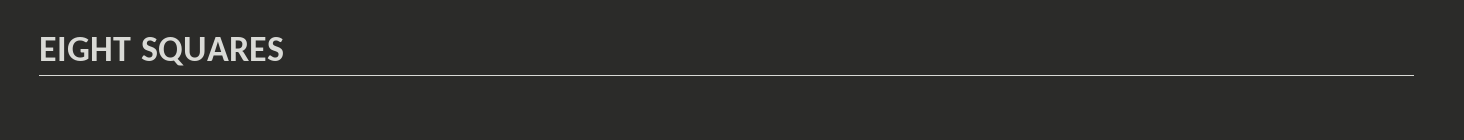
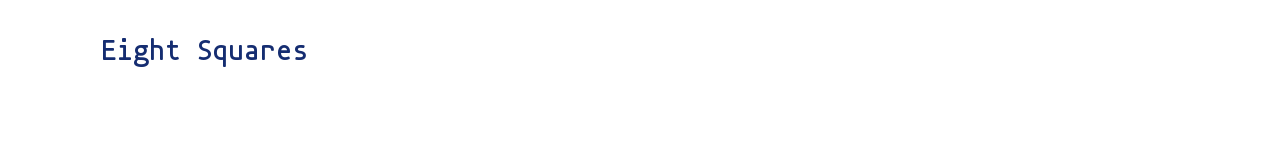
- EIGHT SQUARES
+ Eight Squares

